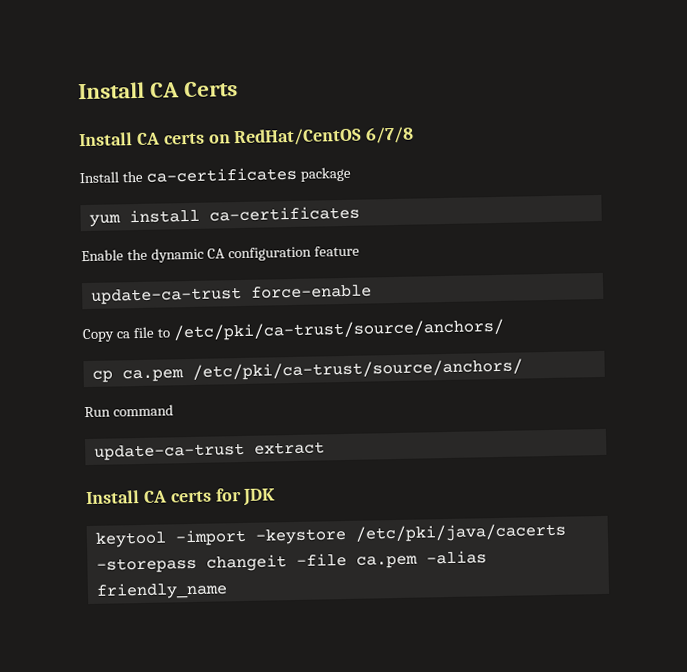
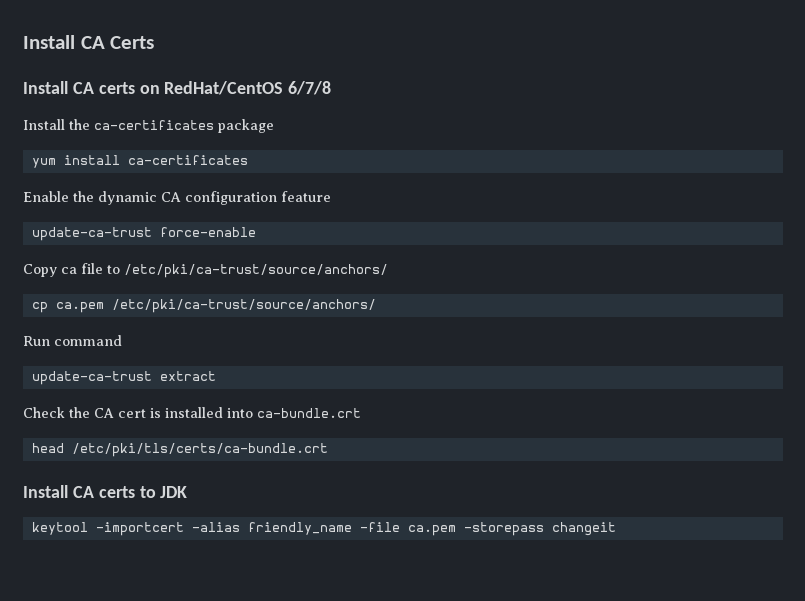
- Install CA certs for JDK
+ Check the CA cert is installed into ca-bundle.crt
+ head /etc/pki/tls/certs/ca-bundle.crt
+ Install CA certs to JDK
- keytool -import -keystore /etc/pki/java/cacerts -storepass changeit -file ca.pem -alias friendly_name
+ keytool -importcert -alias friendly_name -file ca.pem -storepass changeit

